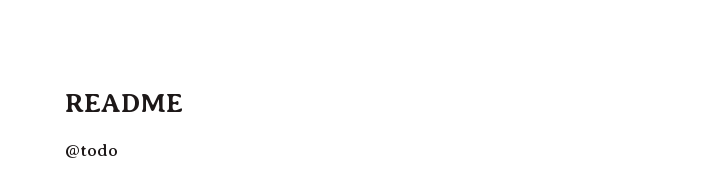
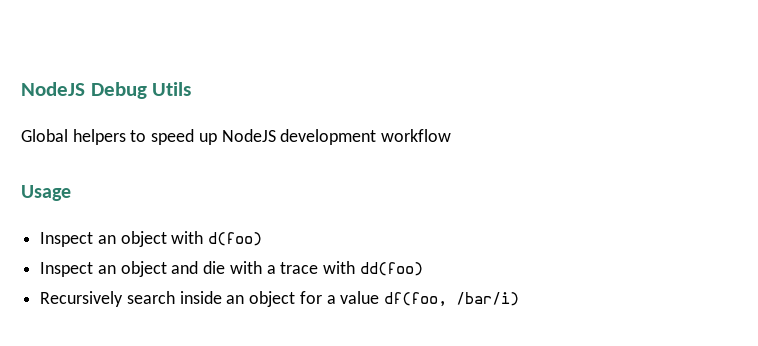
- README
- @todo
+ NodeJS Debug Utils
+ Global helpers to speed up NodeJS development workflow
+ Usage
+ Inspect an object with d(foo)
+ Inspect an object and die with a trace with dd(foo)
+ Recursively search inside an object for a value df(foo, /bar/i)

